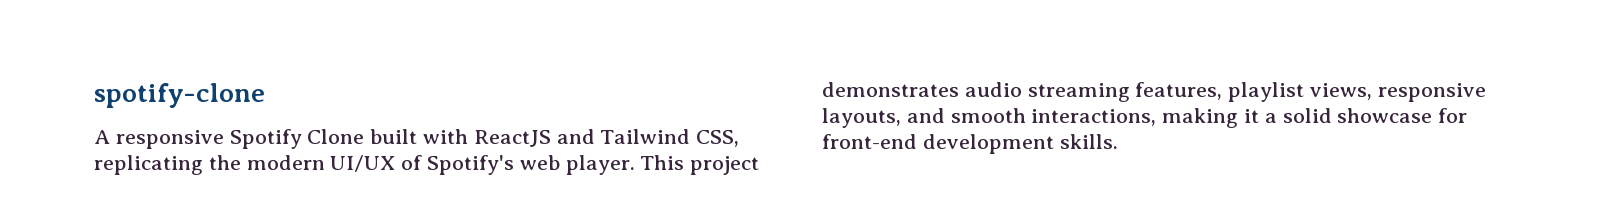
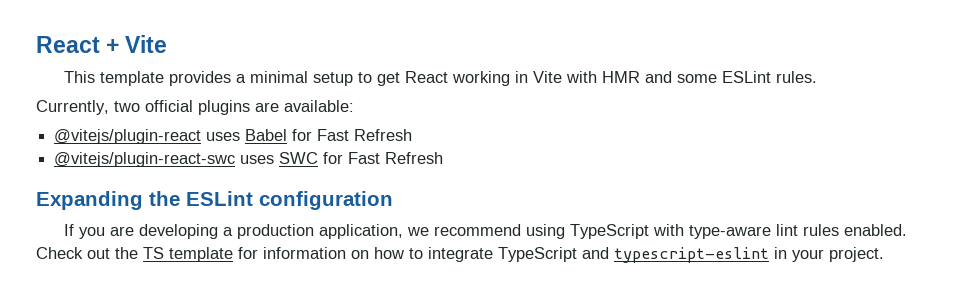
- spotify-clone
- A responsive Spotify Clone built with ReactJS and Tailwind CSS, replicating the modern UI/UX of Spotify's web player. This project demonstrates audio streaming features, playlist views, responsive layouts, and smooth interactions, making it a solid showcase for front-end development skills.
+ React + Vite
+ This template provides a minimal setup to get React working in Vite with HMR and some ESLint rules.
+ Currently, two official plugins are available:
+ @vitejs/plugin-react uses Babel for Fast Refresh
+ @vitejs/plugin-react-swc uses SWC for Fast Refresh
+ Expanding the ESLint configuration
+ If you are developing a production application, we recommend using TypeScript with type-aware lint rules enabled. Check out the TS template for information on how to integrate TypeScript and typescript-eslint in your project.

